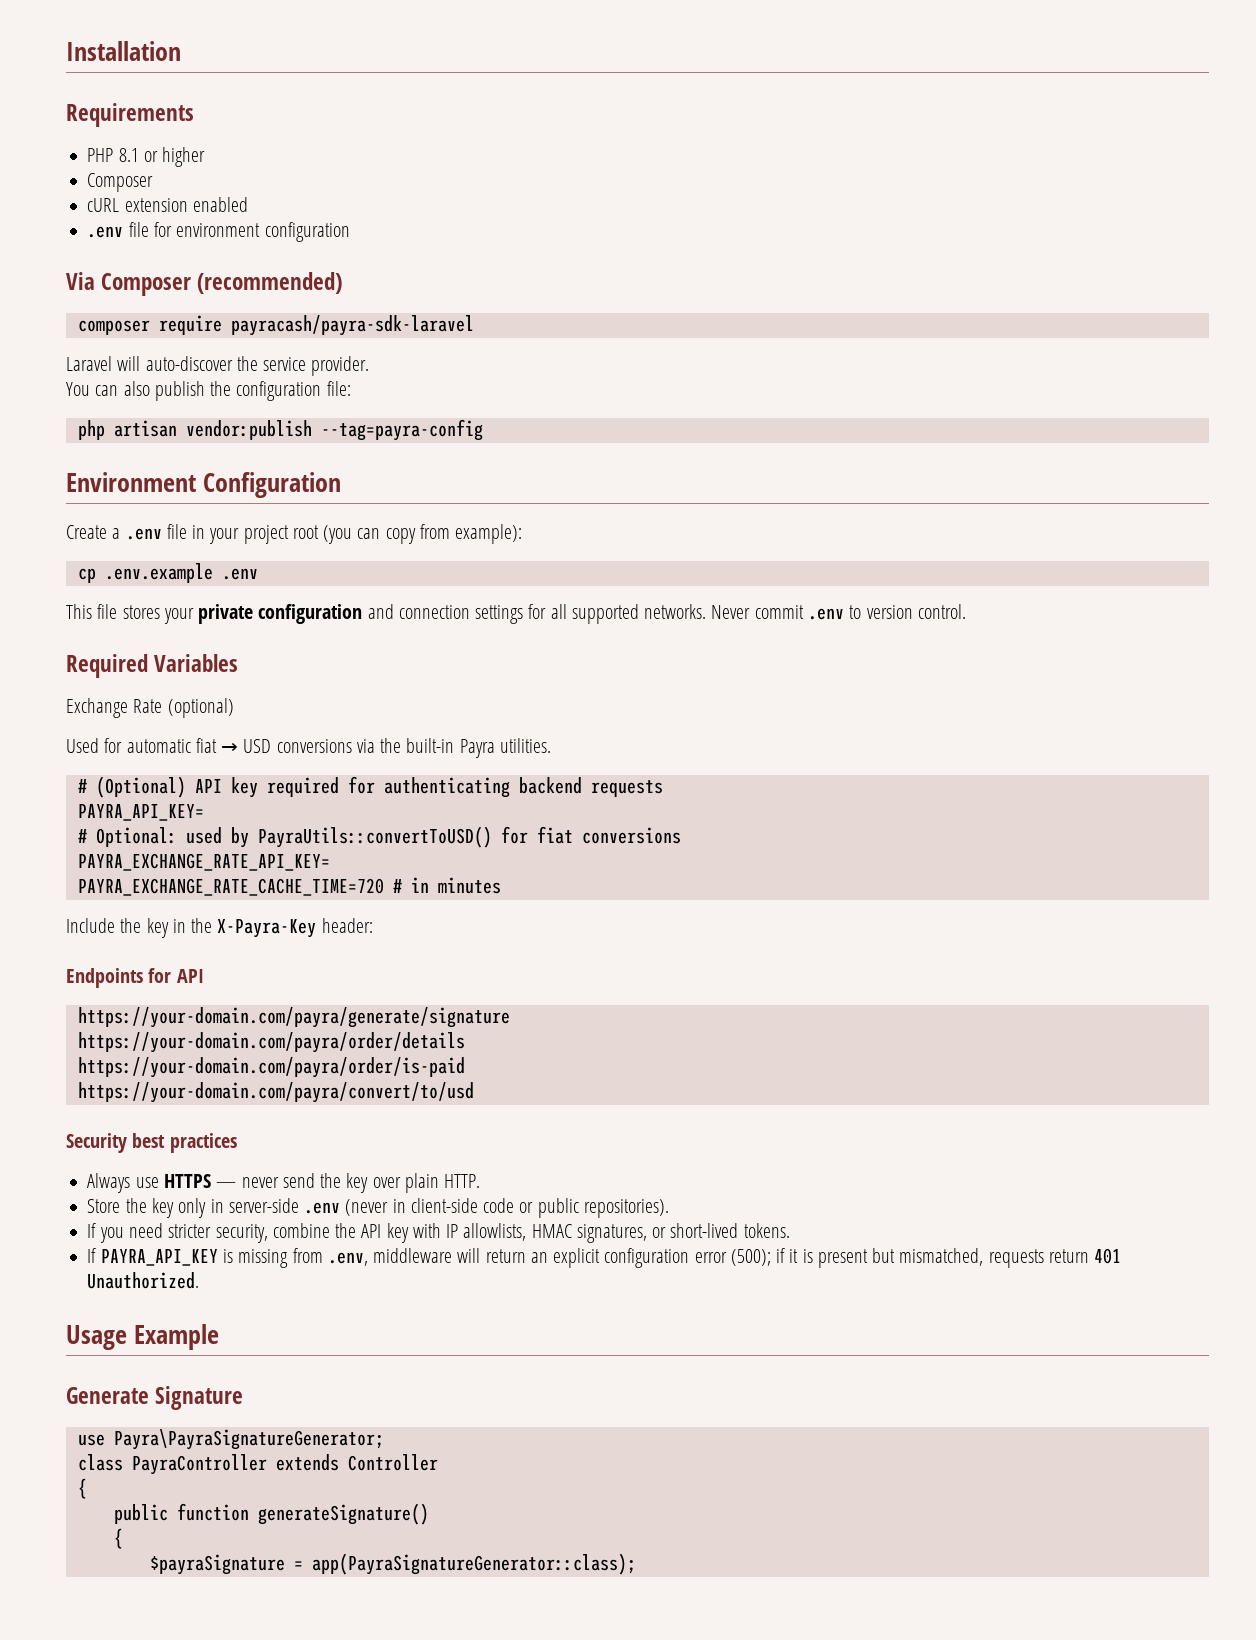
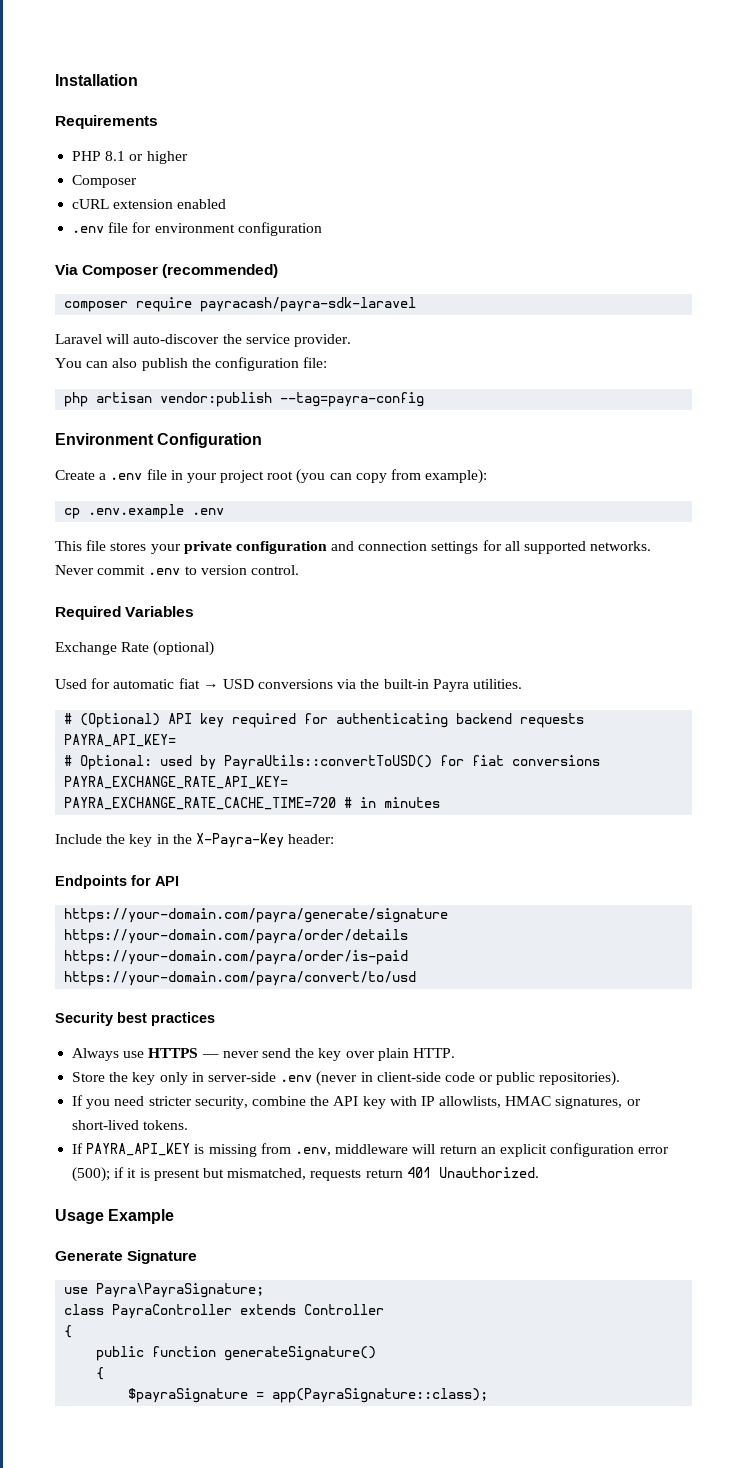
- use Payra\PayraSignatureGenerator;
+ use Payra\PayraSignature;
- $payraSignature = app(PayraSignatureGenerator::class);
+ $payraSignature = app(PayraSignature::class);

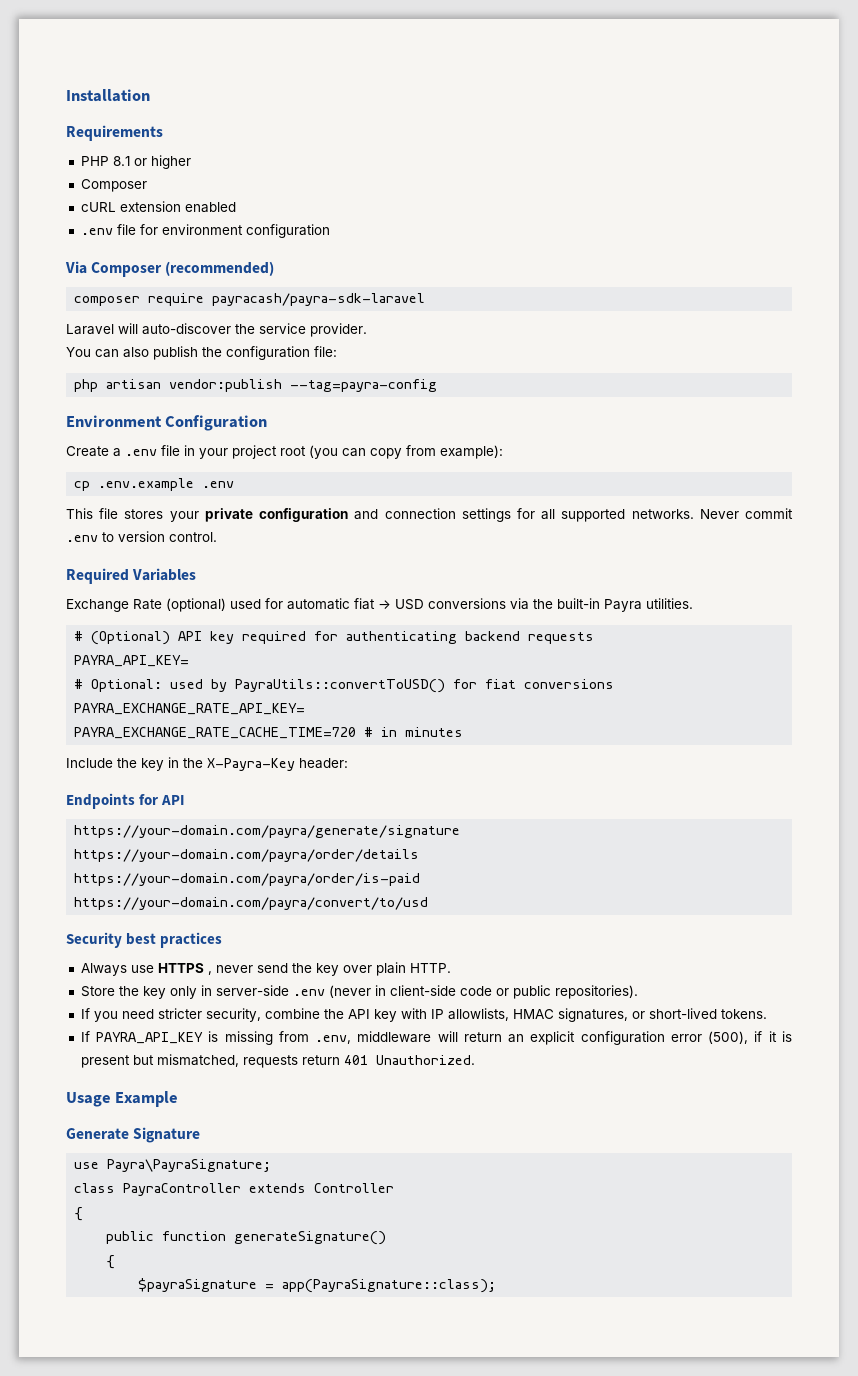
- Exchange Rate (optional)
- Used for automatic fiat → USD conversions via the built-in Payra utilities.
+ Exchange Rate (optional) used for automatic fiat → USD conversions via the built-in Payra utilities.
- Always use HTTPS — never send the key over plain HTTP.
+ Always use HTTPS , never send the key over plain HTTP.
- If PAYRA_API_KEY is missing from .env, middleware will return an explicit configuration error (500); if it is present but mismatched, requests return 401 Unauthorized.
+ If PAYRA_API_KEY is missing from .env, middleware will return an explicit configuration error (500), if it is present but mismatched, requests return 401 Unauthorized.

